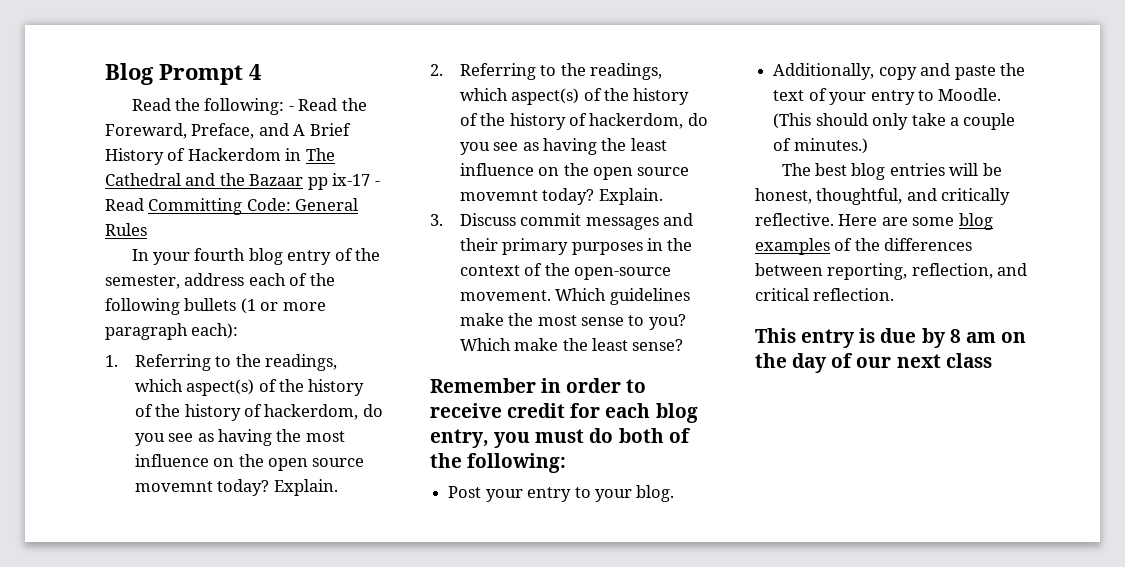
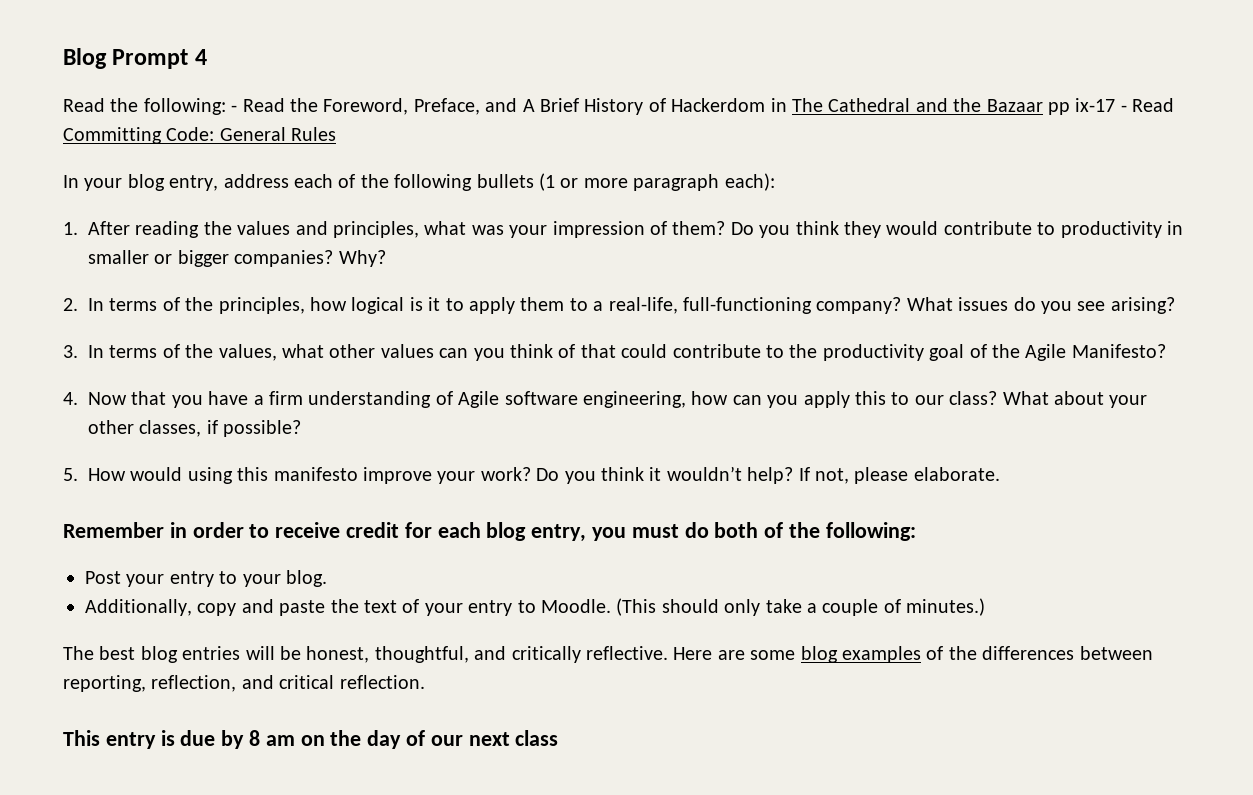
- Read the following: - Read the Foreward, Preface, and A Brief History of Hackerdom in The Cathedral and the Bazaar pp ix-17 - Read Committing Code: General Rules
+ Read the following: - Read the Foreword, Preface, and A Brief History of Hackerdom in The Cathedral and the Bazaar pp ix-17 - Read Committing Code: General Rules
- In your fourth blog entry of the semester, address each of the following bullets (1 or more paragraph each):
+ In your blog entry, address each of the following bullets (1 or more paragraph each):
- 1. Referring to the readings, which aspect(s) of the history of the history of hackerdom, do you see as having the most influence on the open source movemnt today? Explain.
- 2. Referring to the readings, which aspect(s) of the history of the history of hackerdom, do you see as having the least influence on the open source movemnt today? Explain.
- 3. Discuss commit messages and their primary purposes in the context of the open-source movement. Which guidelines make the most sense to you? Which make the least sense?
+ 1. After reading the values and principles, what was your impression of them? Do you think they would contribute to productivity in smaller or bigger companies? Why?
+ 2. In terms of the principles, how logical is it to apply them to a real-life, full-functioning company? What issues do you see arising?
+ 3. In terms of the values, what other values can you think of that could contribute to the productivity goal of the Agile Manifesto?
+ 4. Now that you have a firm understanding of Agile software engineering, how can you apply this to our class? What about your other classes, if possible?
+ 5. How would using this manifesto improve your work? Do you think it wouldn’t help? If not, please elaborate.

